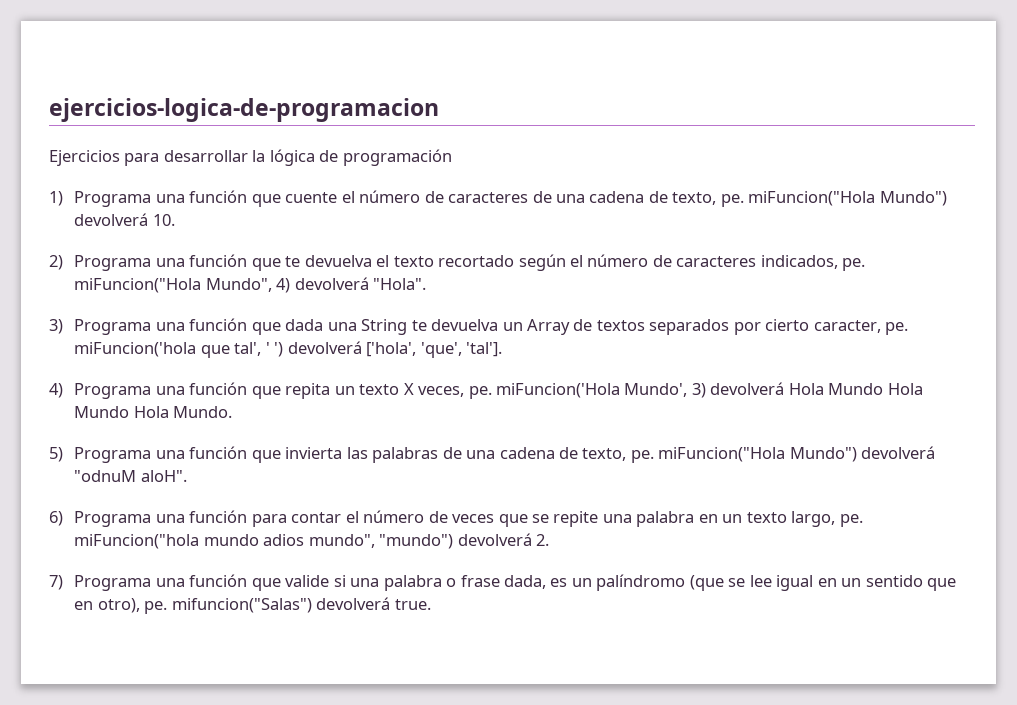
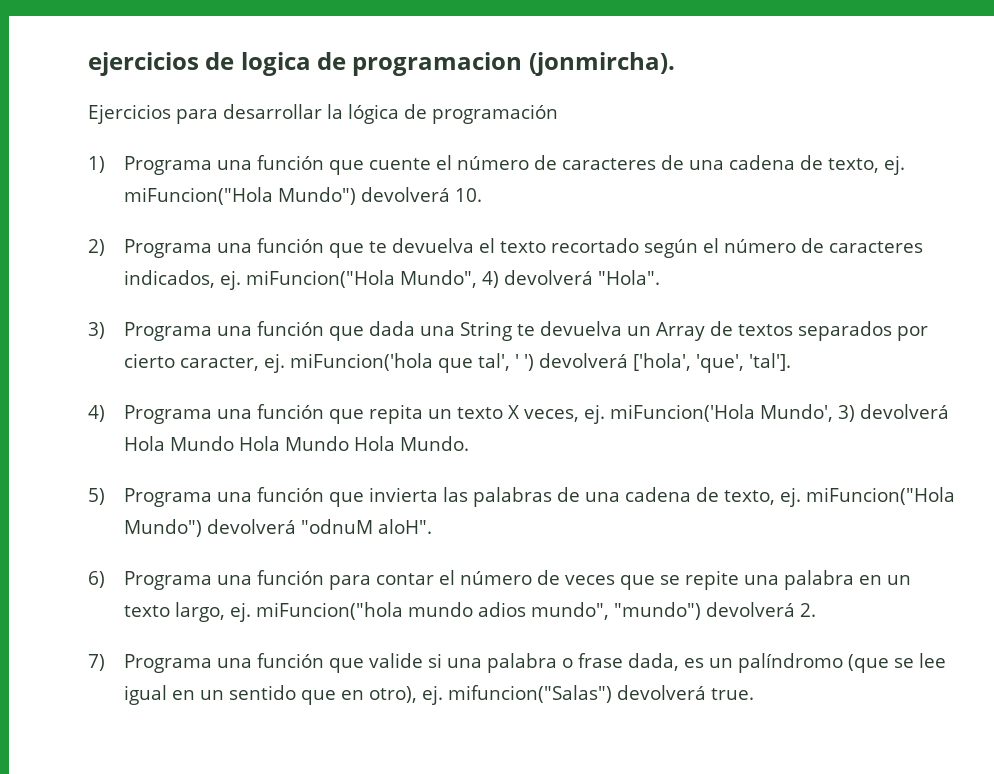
- ejercicios-logica-de-programacion
+ ejercicios de logica de programacion (jonmircha).
- 1) Programa una función que cuente el número de caracteres de una cadena de texto, pe. miFuncion("Hola Mundo") devolverá 10.
+ 1) Programa una función que cuente el número de caracteres de una cadena de texto, ej. miFuncion("Hola Mundo") devolverá 10.
- 2) Programa una función que te devuelva el texto recortado según el número de caracteres indicados, pe. miFuncion("Hola Mundo", 4) devolverá "Hola".
+ 2) Programa una función que te devuelva el texto recortado según el número de caracteres indicados, ej. miFuncion("Hola Mundo", 4) devolverá "Hola".
- 3) Programa una función que dada una String te devuelva un Array de textos separados por cierto caracter, pe. miFuncion('hola que tal', ' ') devolverá ['hola', 'que', 'tal'].
+ 3) Programa una función que dada una String te devuelva un Array de textos separados por cierto caracter, ej. miFuncion('hola que tal', ' ') devolverá ['hola', 'que', 'tal'].
- 4) Programa una función que repita un texto X veces, pe. miFuncion('Hola Mundo', 3) devolverá Hola Mundo Hola Mundo Hola Mundo.
+ 4) Programa una función que repita un texto X veces, ej. miFuncion('Hola Mundo', 3) devolverá Hola Mundo Hola Mundo Hola Mundo.
- 5) Programa una función que invierta las palabras de una cadena de texto, pe. miFuncion("Hola Mundo") devolverá "odnuM aloH".
+ 5) Programa una función que invierta las palabras de una cadena de texto, ej. miFuncion("Hola Mundo") devolverá "odnuM aloH".
- 6) Programa una función para contar el número de veces que se repite una palabra en un texto largo, pe. miFuncion("hola mundo adios mundo", "mundo") devolverá 2.
+ 6) Programa una función para contar el número de veces que se repite una palabra en un texto largo, ej. miFuncion("hola mundo adios mundo", "mundo") devolverá 2.
- 7) Programa una función que valide si una palabra o frase dada, es un palíndromo (que se lee igual en un sentido que en otro), pe. mifuncion("Salas") devolverá true.
+ 7) Programa una función que valide si una palabra o frase dada, es un palíndromo (que se lee igual en un sentido que en otro), ej. mifuncion("Salas") devolverá true.

